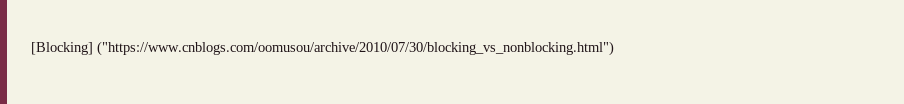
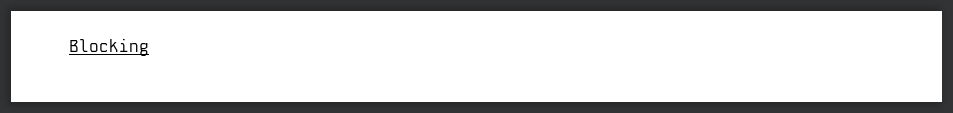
- [Blocking] ("https://www.cnblogs.com/oomusou/archive/2010/07/30/blocking_vs_nonblocking.html")
+ Blocking

